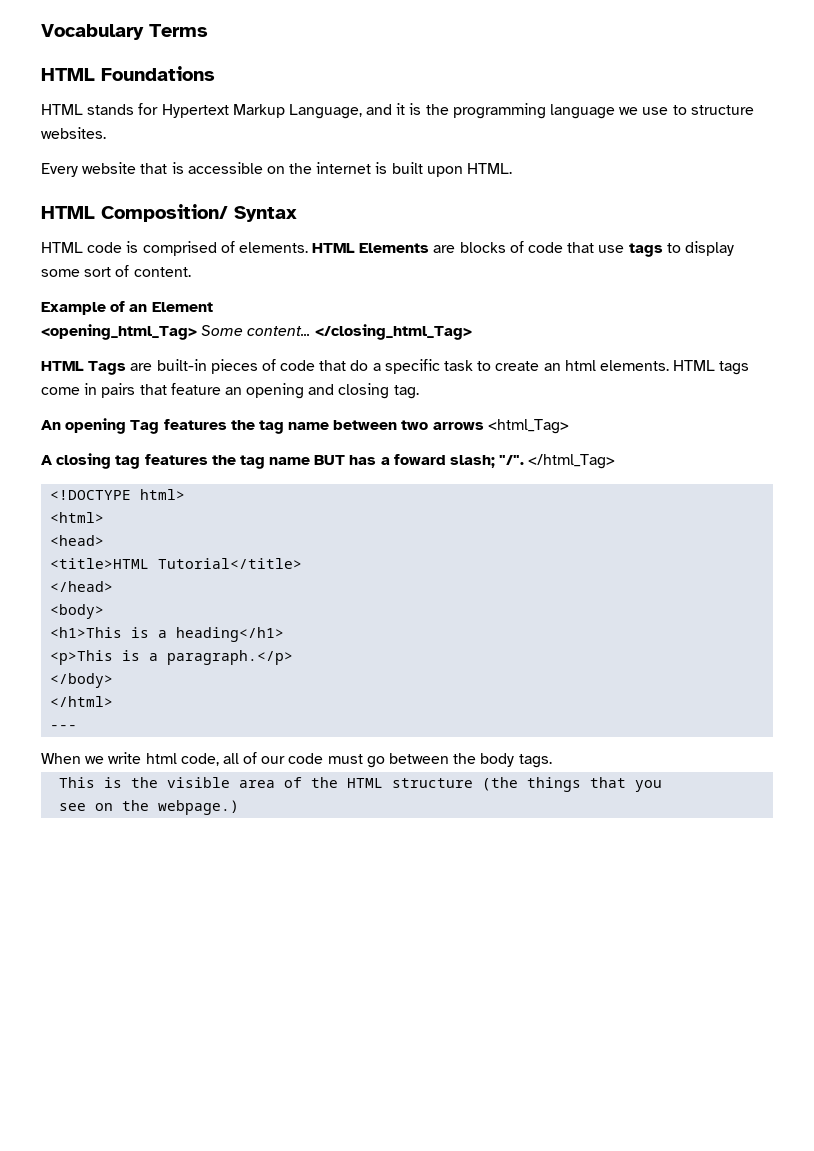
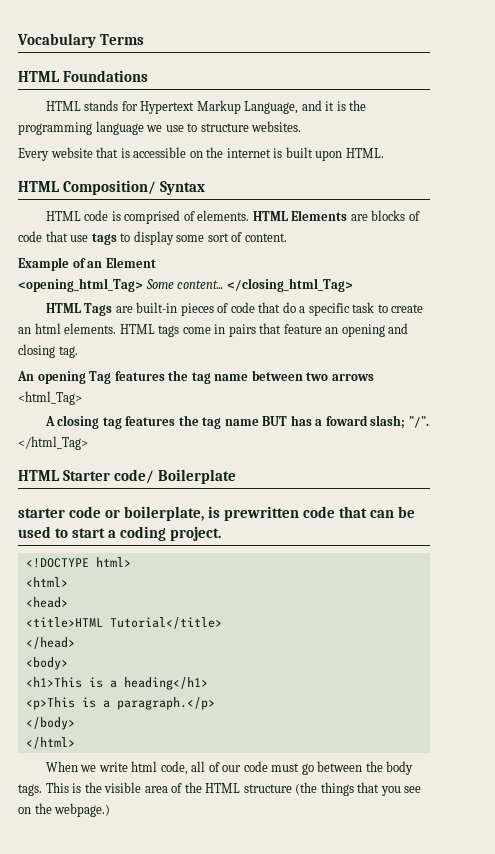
+ HTML Starter code/ Boilerplate
+ starter code or boilerplate, is prewritten code that can be used to start a coding project.
- ---
- When we write html code, all of our code must go between the body tags.
- This is the visible area of the HTML structure (the things that you
- see on the webpage.)
+ When we write html code, all of our code must go between the body tags. This is the visible area of the HTML structure (the things that you see on the webpage.)

